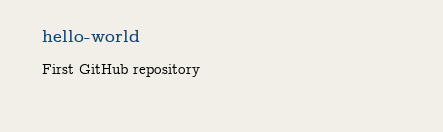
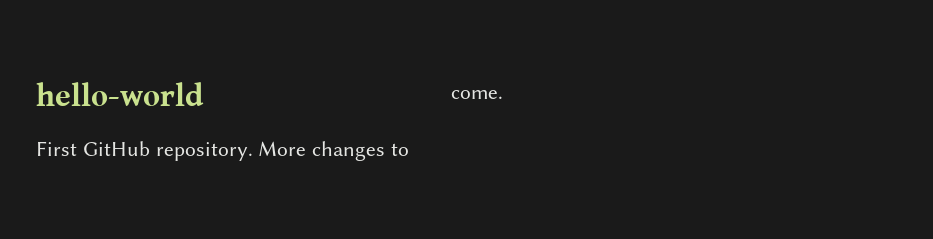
- First GitHub repository
+ First GitHub repository. More changes to come.

